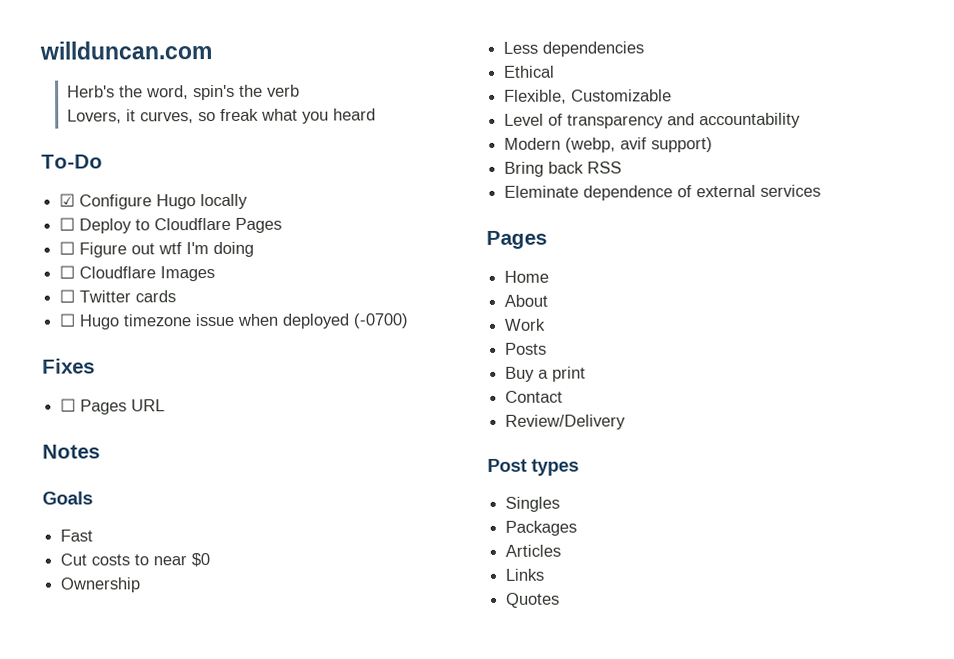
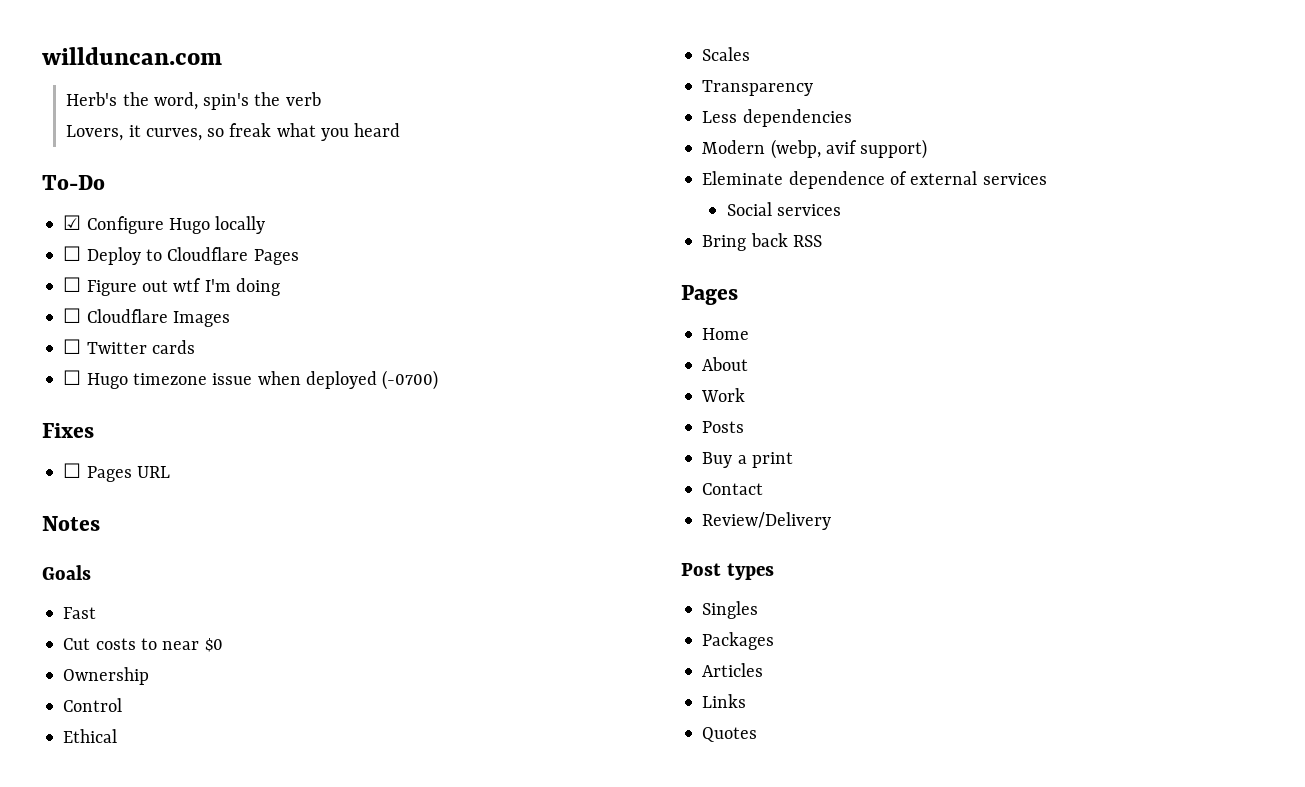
- Less dependencies
+ Control
- Flexible, Customizable
- Level of transparency and accountability
+ Scales
+ Transparency
+ Less dependencies
- Bring back RSS
+ Social services
+ Bring back RSS

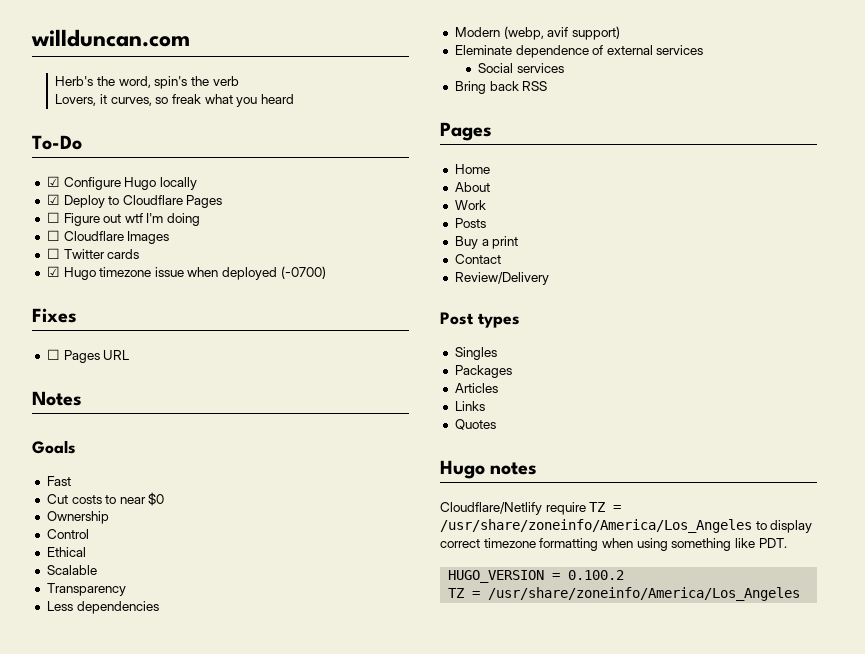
- ☐ Deploy to Cloudflare Pages
+ ☑ Deploy to Cloudflare Pages
- ☐ Hugo timezone issue when deployed (-0700)
+ ☑ Hugo timezone issue when deployed (-0700)
- Scales
+ Scalable
+ Hugo notes
+ Cloudflare/Netlify require TZ = /usr/share/zoneinfo/America/Los_Angeles to display correct timezone formatting when using something like PDT.
+ HUGO_VERSION = 0.100.2
+ TZ = /usr/share/zoneinfo/America/Los_Angeles

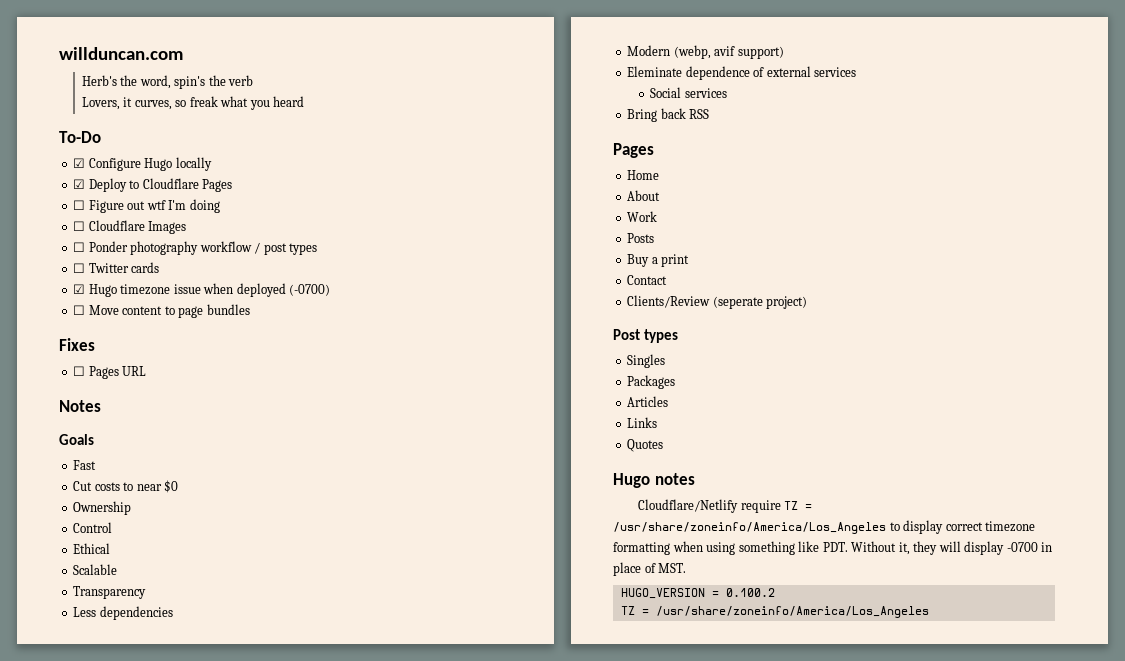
+ ☐ Ponder photography workflow / post types
+ ☐ Move content to page bundles
- Review/Delivery
+ Clients/Review (seperate project)
- Cloudflare/Netlify require TZ = /usr/share/zoneinfo/America/Los_Angeles to display correct timezone formatting when using something like PDT.
+ Cloudflare/Netlify require TZ = /usr/share/zoneinfo/America/Los_Angeles to display correct timezone formatting when using something like PDT. Without it, they will display -0700 in place of MST.

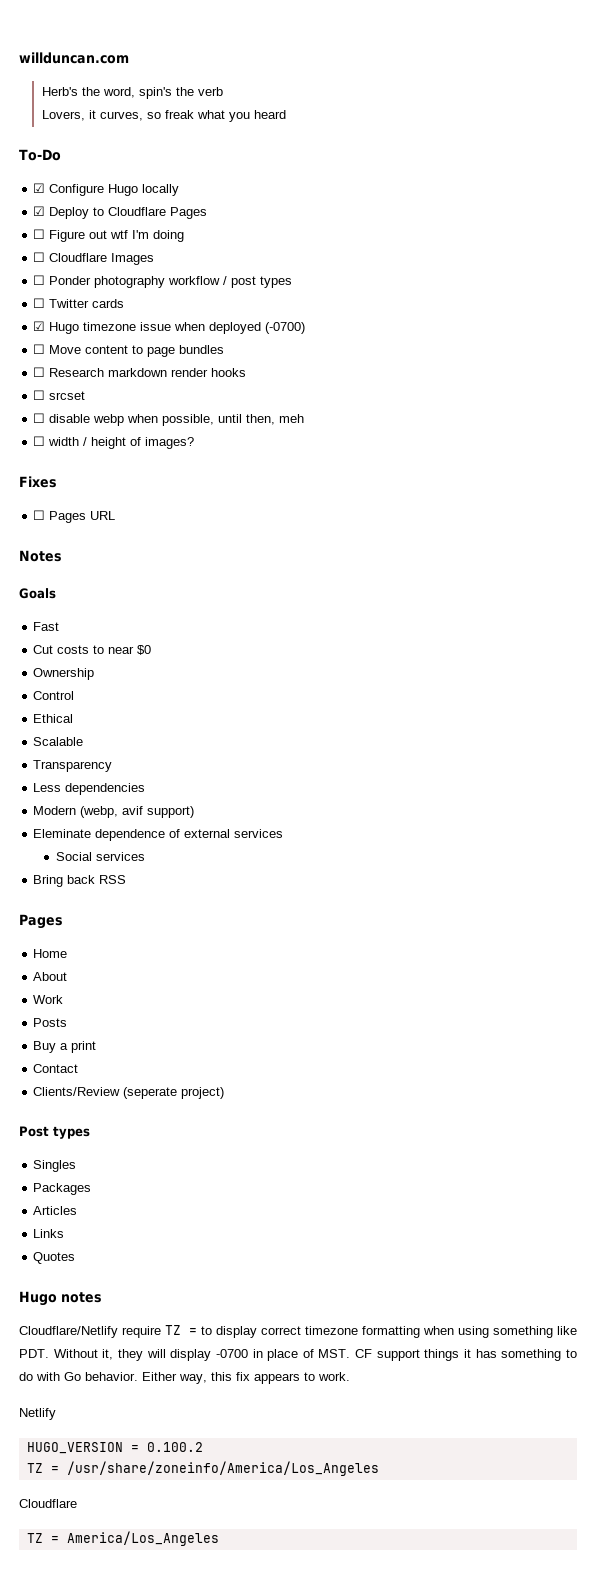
+ ☐ Research markdown render hooks
+ ☐ srcset
+ ☐ disable webp when possible, until then, meh
+ ☐ width / height of images?
- Cloudflare/Netlify require TZ = /usr/share/zoneinfo/America/Los_Angeles to display correct timezone formatting when using something like PDT. Without it, they will display -0700 in place of MST.
+ Cloudflare/Netlify require TZ = to display correct timezone formatting when using something like PDT. Without it, they will display -0700 in place of MST. CF support things it has something to do with Go behavior. Either way, this fix appears to work.
+ Netlify
  HUGO_VERSION = 0.100.2
  TZ = /usr/share/zoneinfo/America/Los_Angeles
+ Cloudflare
+ TZ = America/Los_Angeles

